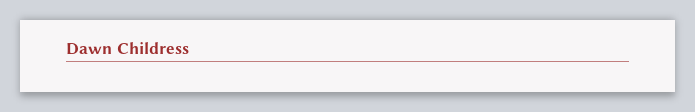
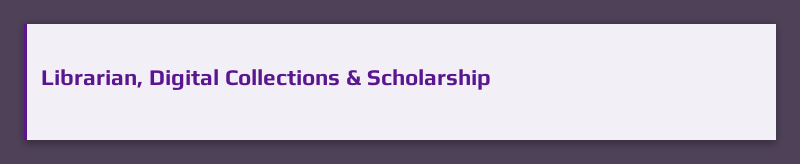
- Dawn Childress
+ Librarian, Digital Collections & Scholarship

